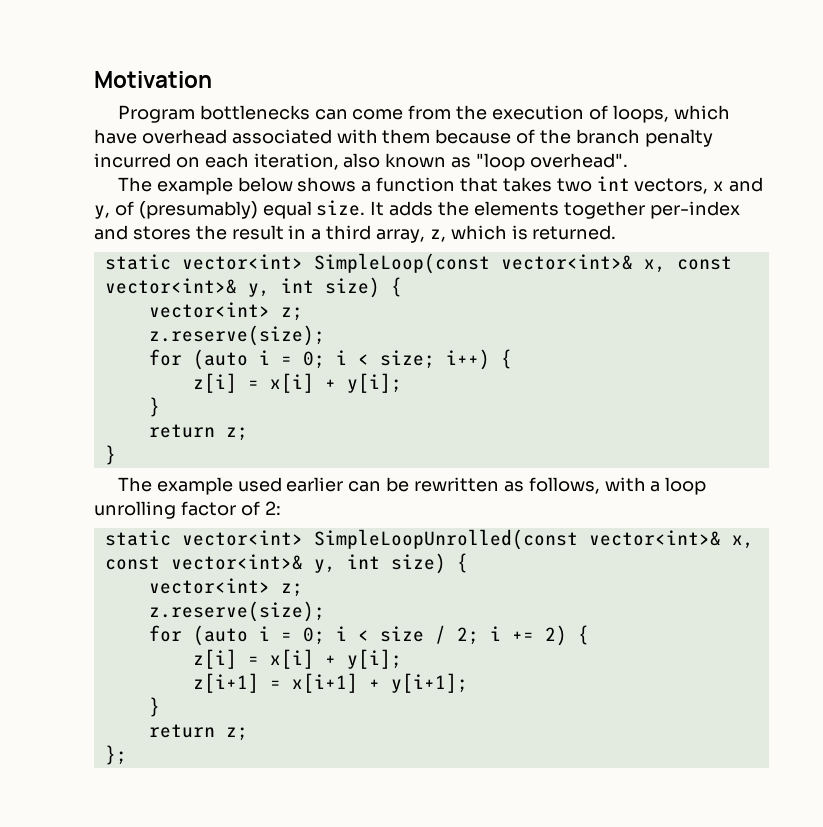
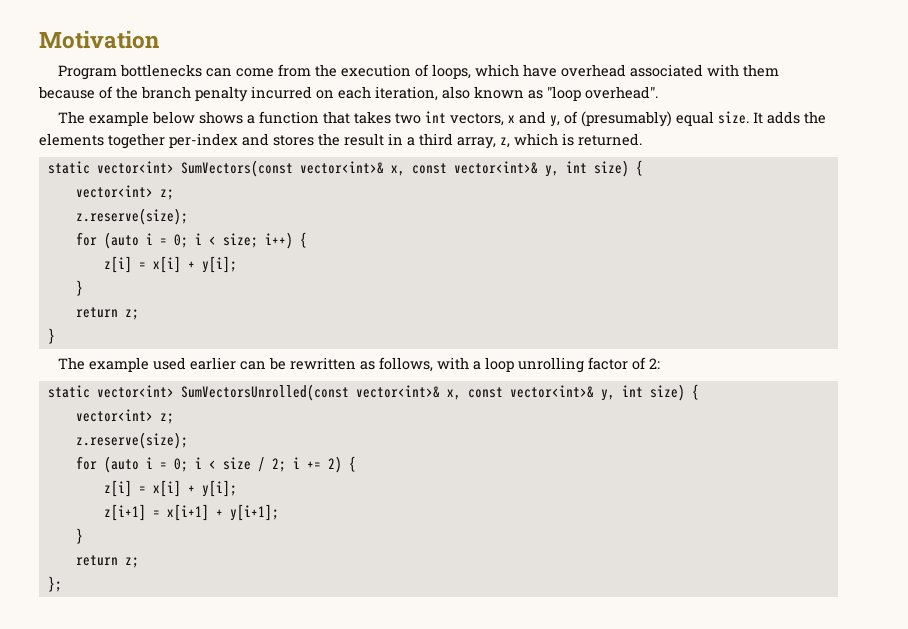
- static vector<int> SimpleLoop(const vector<int>& x, const vector<int>& y, int size) {
+ static vector<int> SumVectors(const vector<int>& x, const vector<int>& y, int size) {
- static vector<int> SimpleLoopUnrolled(const vector<int>& x, const vector<int>& y, int size) {
+ static vector<int> SumVectorsUnrolled(const vector<int>& x, const vector<int>& y, int size) {

